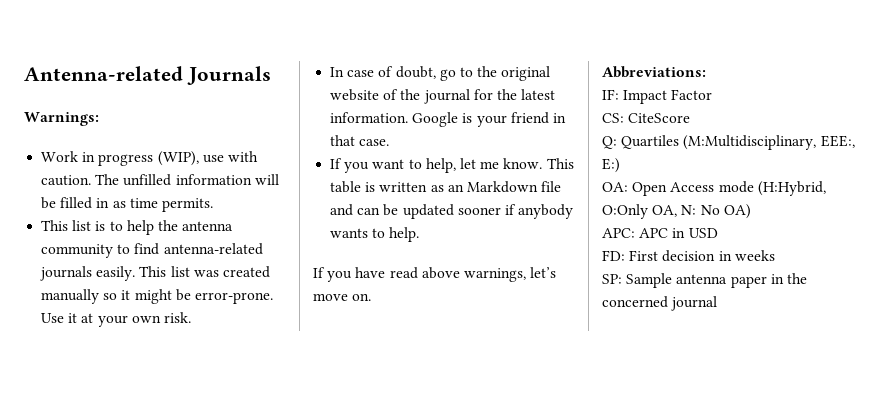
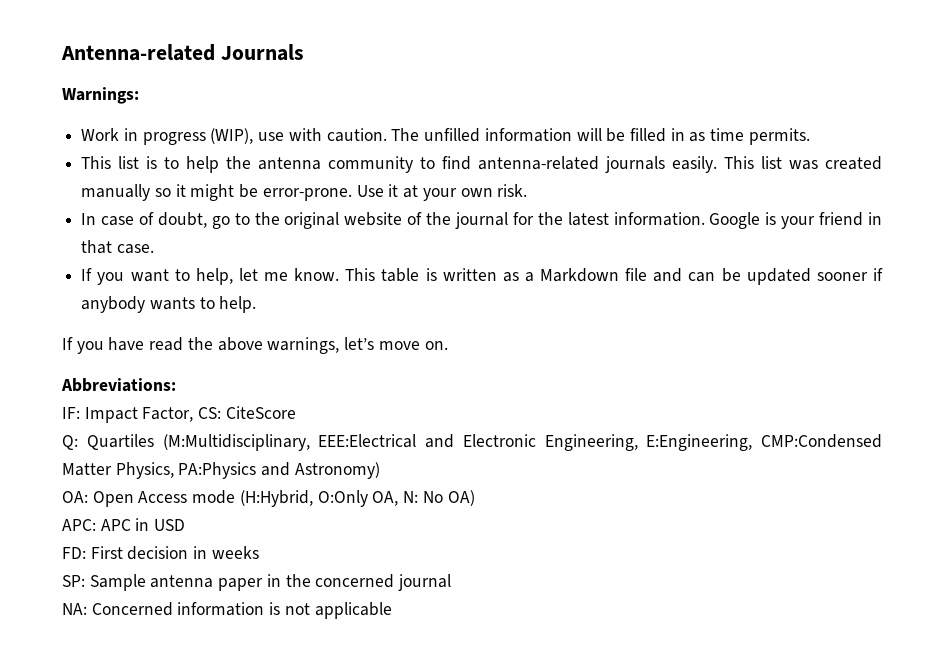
- This table is written as an Markdown file and can be updated sooner if anybody wants to help.
+ This table is written as a Markdown file and can be updated sooner if anybody wants to help.
- If you have read above warnings, let’s move on.
+ If you have read the above warnings, let’s move on.
- IF: Impact Factor
- CS: CiteScore
+ IF: Impact Factor, CS: CiteScore
- Q: Quartiles (M:Multidisciplinary, EEE:, E:)
+ Q: Quartiles (M:Multidisciplinary, EEE:Electrical and Electronic Engineering, E:Engineering, CMP:Condensed Matter Physics, PA:Physics and Astronomy)
+ NA: Concerned information is not applicable

